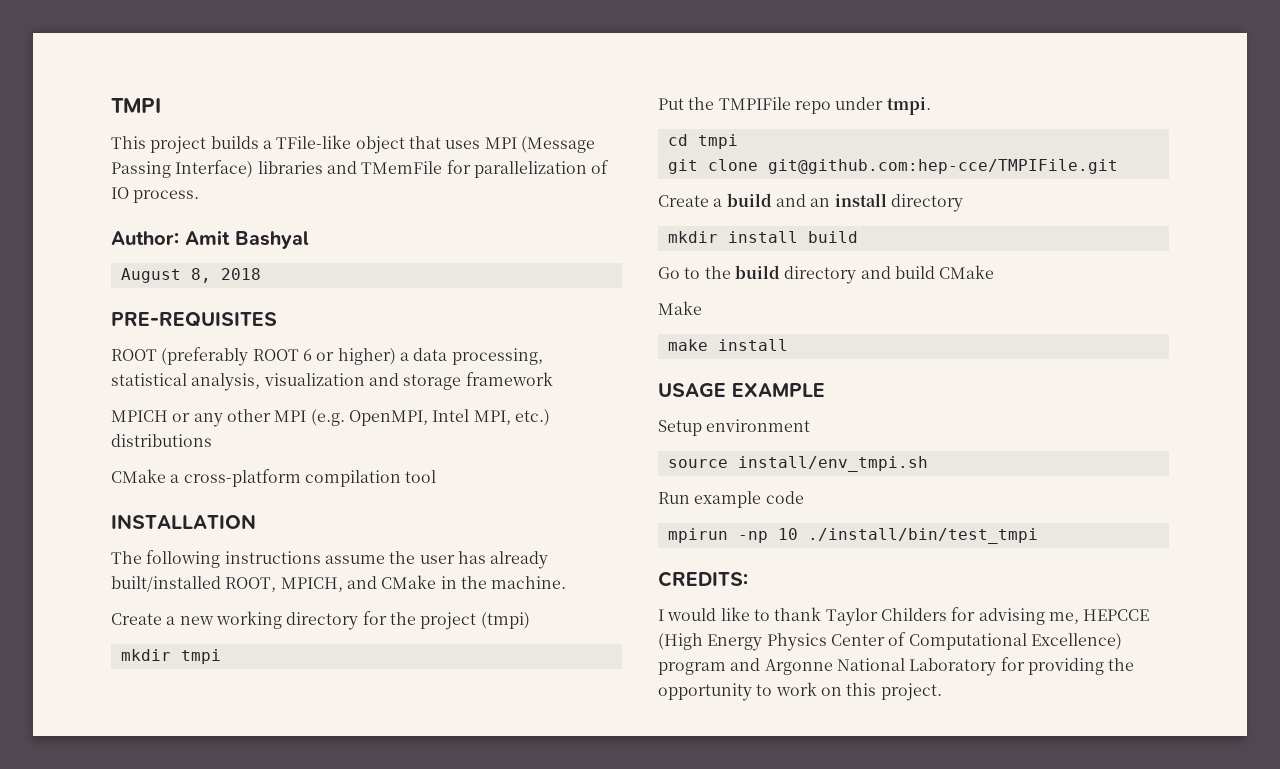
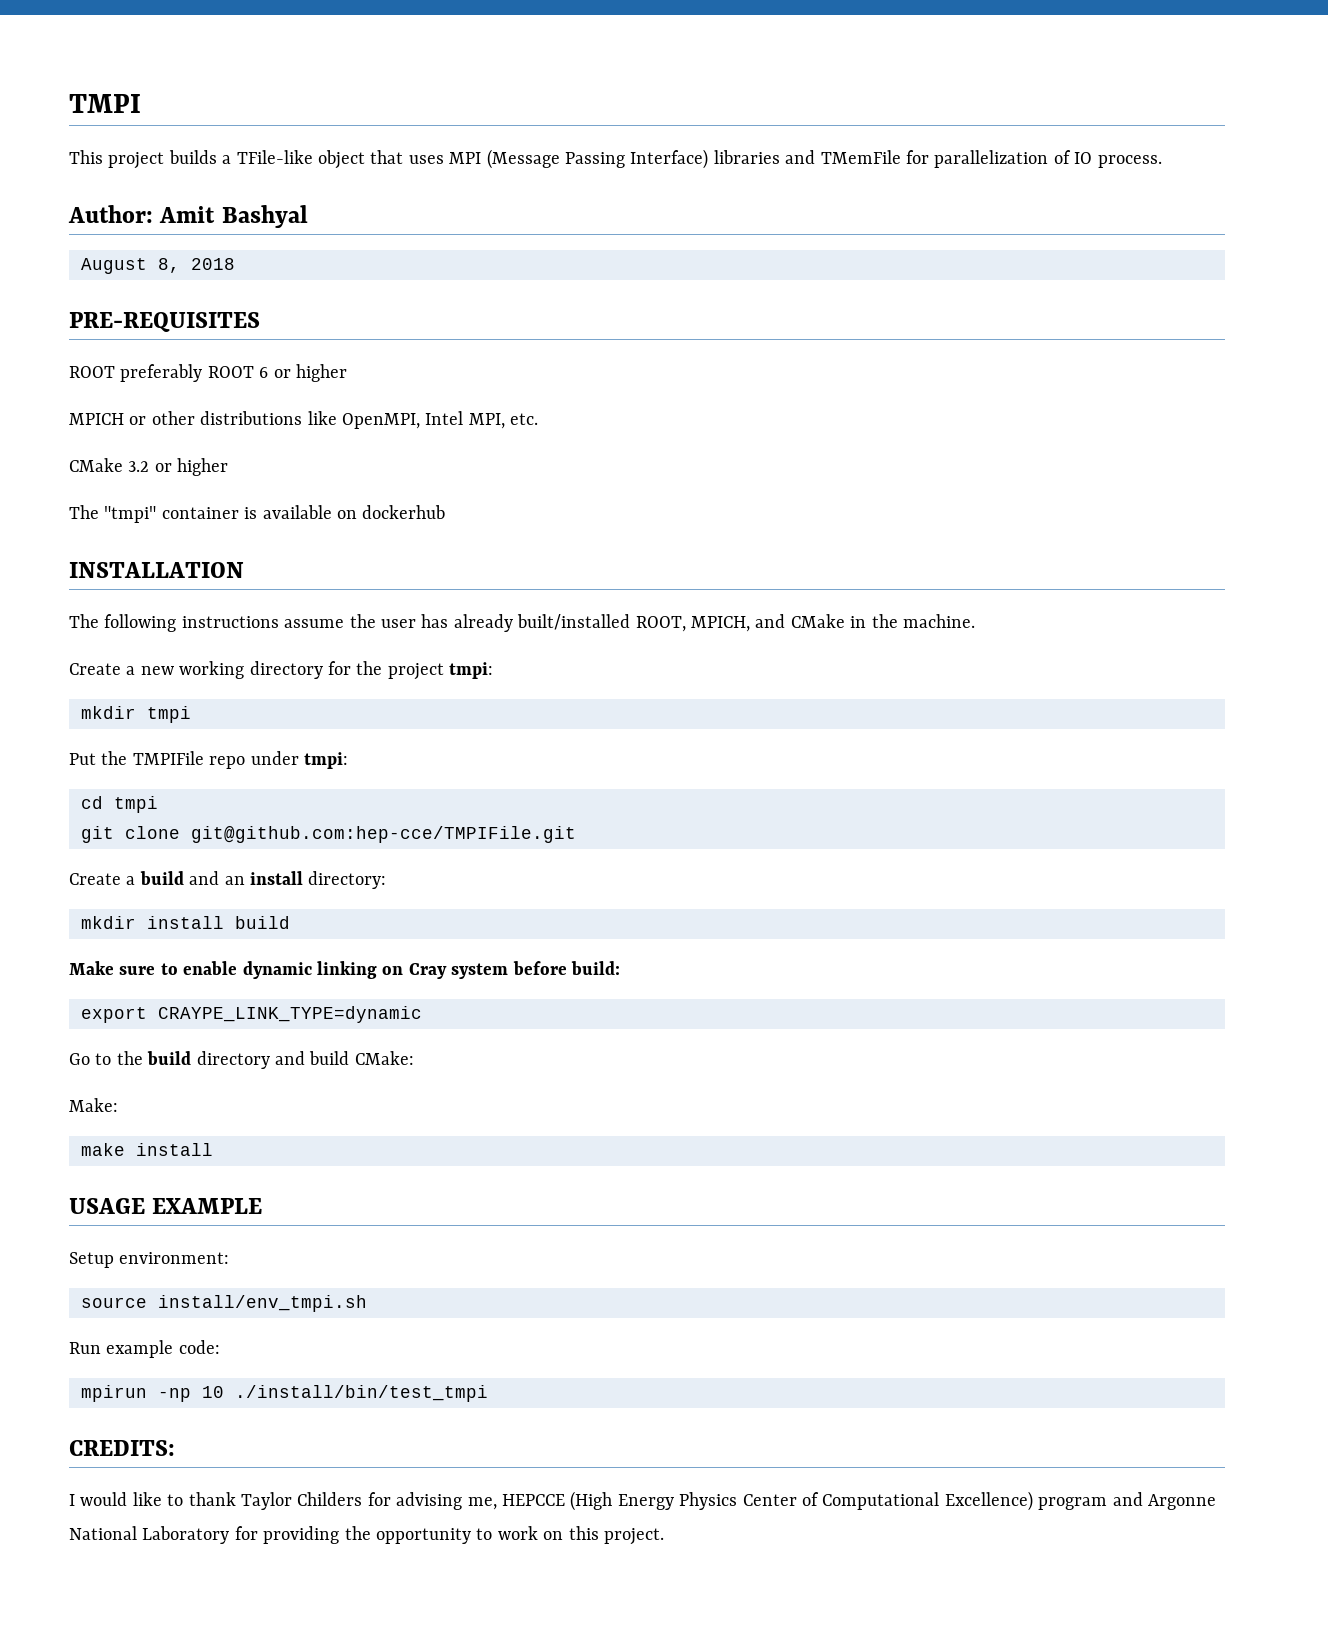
- ROOT (preferably ROOT 6 or higher) a data processing, statistical analysis, visualization and storage framework
- MPICH or any other MPI (e.g. OpenMPI, Intel MPI, etc.) distributions
- CMake a cross-platform compilation tool
+ ROOT preferably ROOT 6 or higher
+ MPICH or other distributions like OpenMPI, Intel MPI, etc.
+ CMake 3.2 or higher
+ The "tmpi" container is available on dockerhub
- Create a new working directory for the project (tmpi)
+ Create a new working directory for the project tmpi:
- Put the TMPIFile repo under tmpi.
+ Put the TMPIFile repo under tmpi:
- Create a build and an install directory
+ Create a build and an install directory:
+ Make sure to enable dynamic linking on Cray system before build:
+ export CRAYPE_LINK_TYPE=dynamic
- Go to the build directory and build CMake
- Make
+ Go to the build directory and build CMake:
+ Make:
- Setup environment
+ Setup environment:
- Run example code
+ Run example code:

